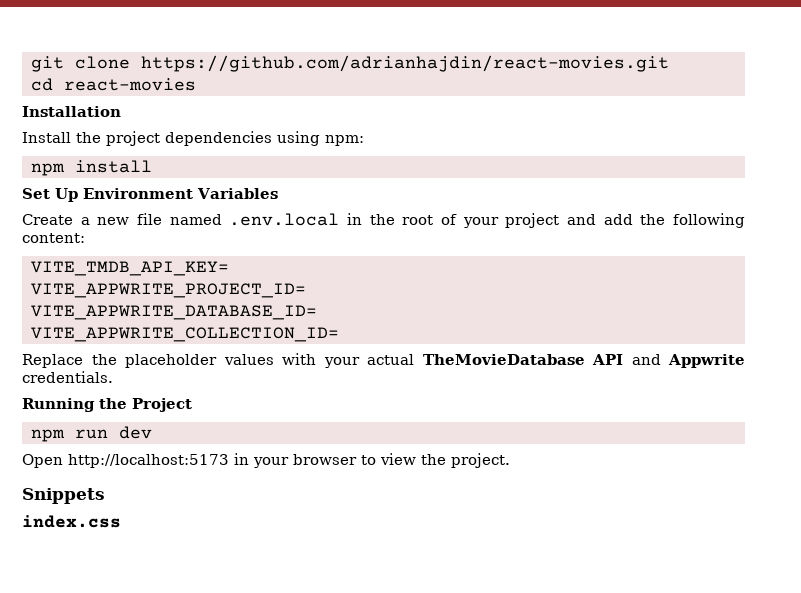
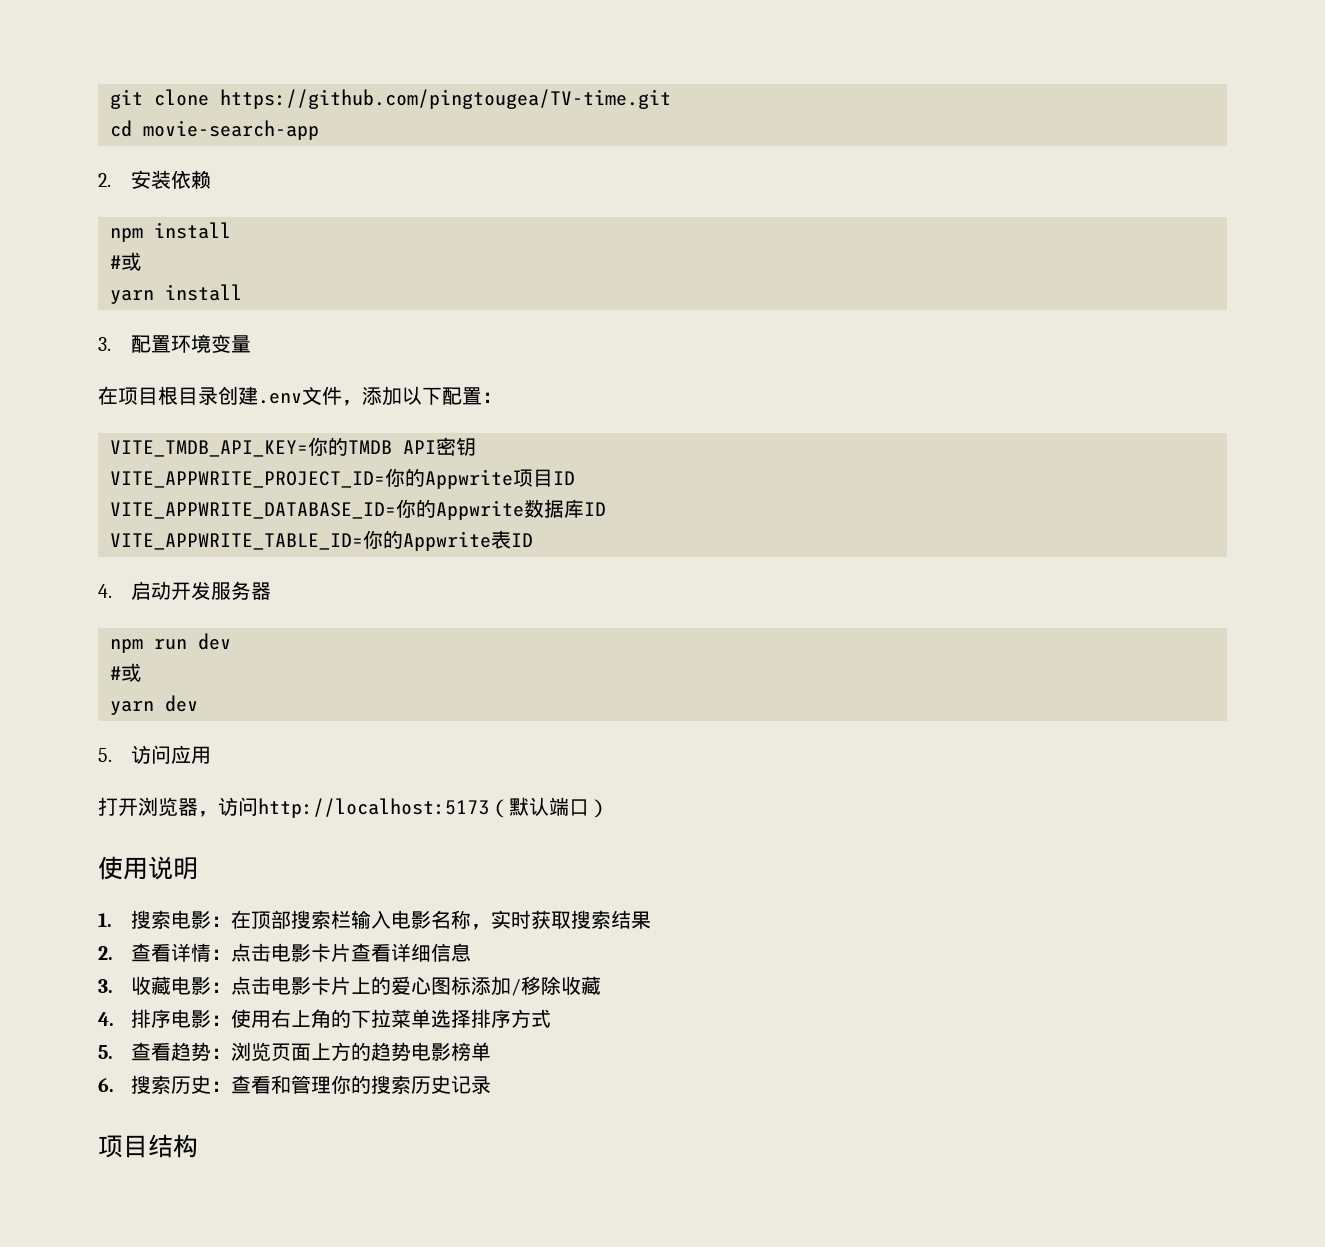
- git clone https://github.com/adrianhajdin/react-movies.git
+ git clone https://github.com/pingtougea/TV-time.git
- cd react-movies
- Installation
- Install the project dependencies using npm:
+ cd movie-search-app
+ 2.安装依赖
  npm install
- Set Up Environment Variables
- Create a new file named .env.local in the root of your project and add the following content:
- VITE_TMDB_API_KEY=
- VITE_APPWRITE_PROJECT_ID=
- VITE_APPWRITE_DATABASE_ID=
- VITE_APPWRITE_COLLECTION_ID=
- Replace the placeholder values with your actual TheMovieDatabase API and Appwrite credentials.
- Running the Project
+ #或
+ yarn install
+ 3.配置环境变量
+ 在项目根目录创建.env文件，添加以下配置：
+ VITE_TMDB_API_KEY=你的TMDB API密钥
+ VITE_APPWRITE_PROJECT_ID=你的Appwrite项目ID
+ VITE_APPWRITE_DATABASE_ID=你的Appwrite数据库ID
+ VITE_APPWRITE_TABLE_ID=你的Appwrite表ID
+ 4.启动开发服务器
  npm run dev
- Open http://localhost:5173 in your browser to view the project.
- Snippets
- index.css
+ #或
+ yarn dev
+ 5.访问应用
+ 打开浏览器，访问http://localhost:5173（默认端口）
+ 使用说明
+ 1.搜索电影：在顶部搜索栏输入电影名称，实时获取搜索结果
+ 2.查看详情：点击电影卡片查看详细信息
+ 3.收藏电影：点击电影卡片上的爱心图标添加/移除收藏
+ 4.排序电影：使用右上角的下拉菜单选择排序方式
+ 5.查看趋势：浏览页面上方的趋势电影榜单
+ 6.搜索历史：查看和管理你的搜索历史记录
+ 项目结构

